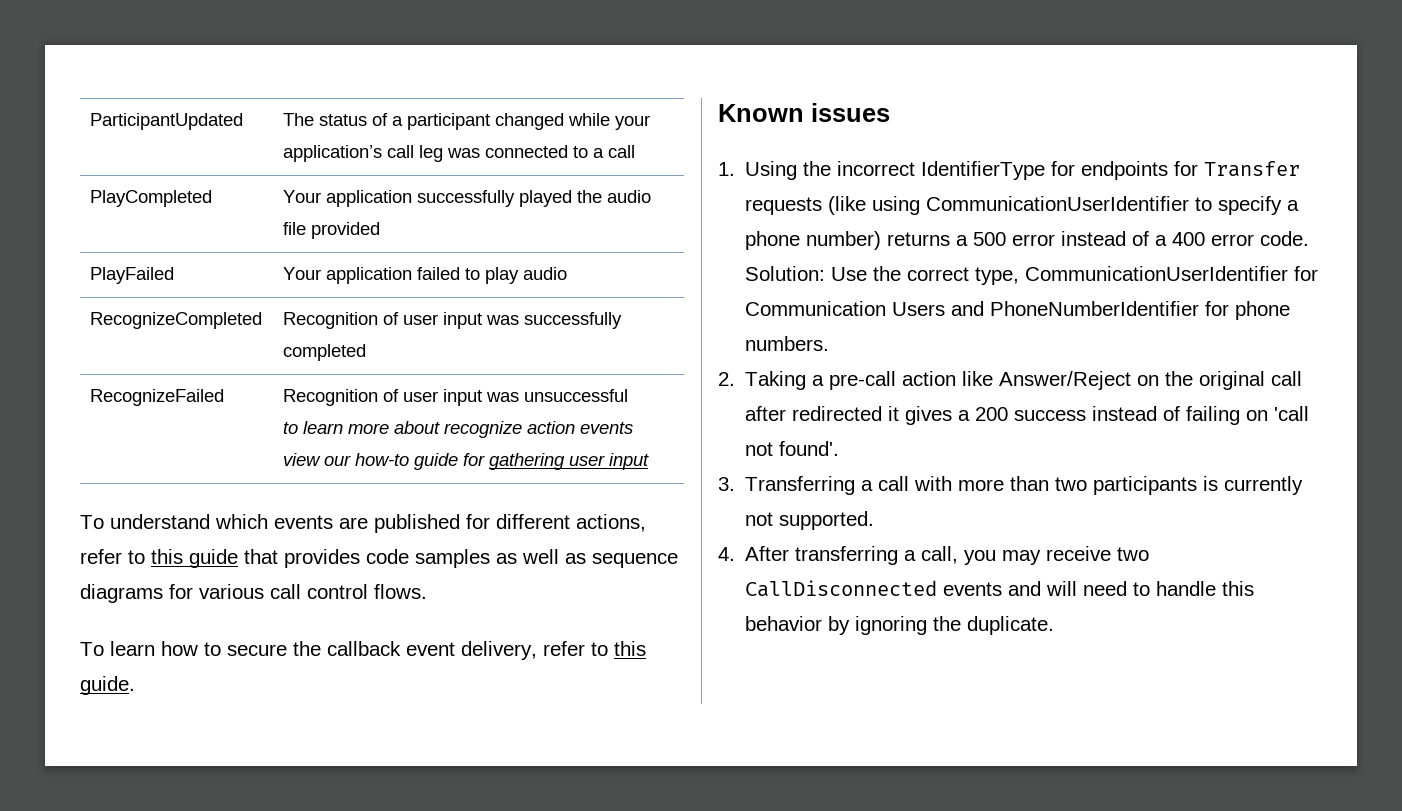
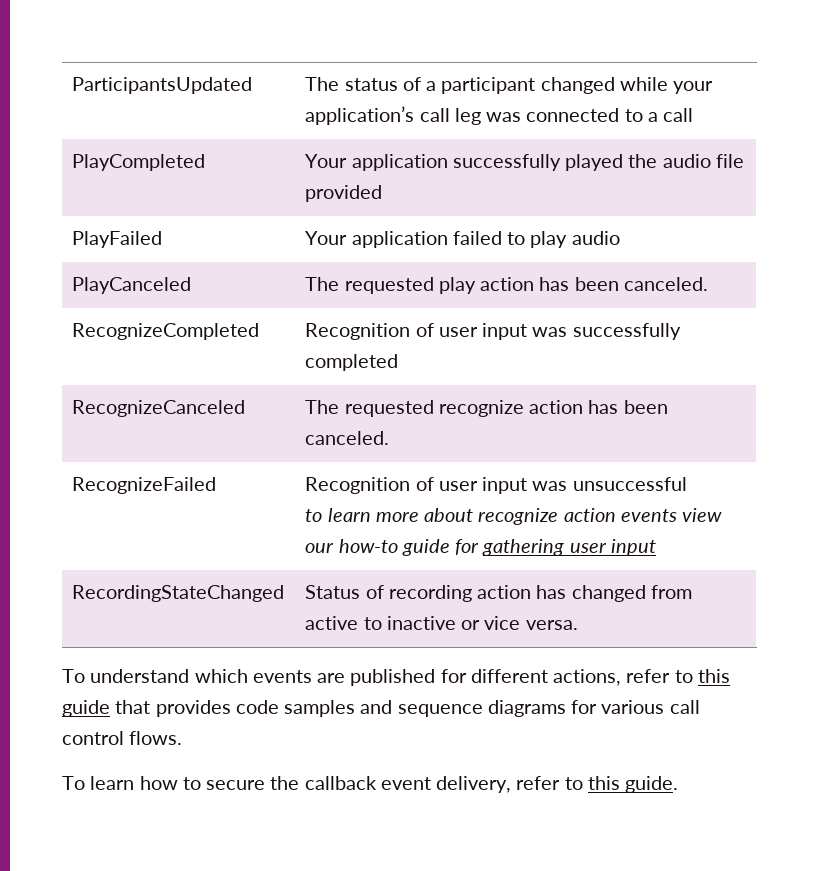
- ParticipantUpdated | The status of a participant changed while your application’s call leg was connected to a call
+ ParticipantsUpdated | The status of a participant changed while your application’s call leg was connected to a call
+ PlayCanceled | The requested play action has been canceled.
+ RecognizeCanceled | The requested recognize action has been canceled.
+ RecordingStateChanged | Status of recording action has changed from active to inactive or vice versa.
- To understand which events are published for different actions, refer to this guide that provides code samples as well as sequence diagrams for various call control flows.
+ To understand which events are published for different actions, refer to this guide that provides code samples and sequence diagrams for various call control flows.
- Known issues
- 1. Using the incorrect IdentifierType for endpoints for Transfer requests (like using CommunicationUserIdentifier to specify a phone number) returns a 500 error instead of a 400 error code. Solution: Use the correct type, CommunicationUserIdentifier for Communication Users and PhoneNumberIdentifier for phone numbers.
- 2. Taking a pre-call action like Answer/Reject on the original call after redirected it gives a 200 success instead of failing on 'call not found'.
- 3. Transferring a call with more than two participants is currently not supported.
- 4. After transferring a call, you may receive two CallDisconnected events and will need to handle this behavior by ignoring the duplicate.

